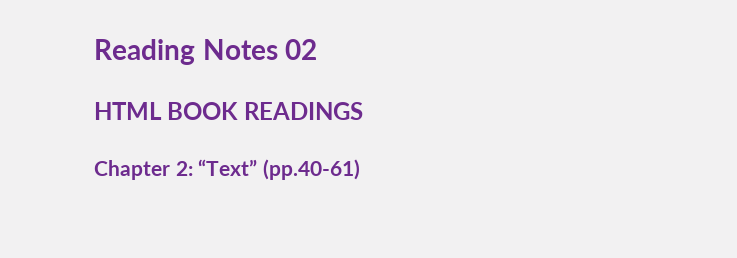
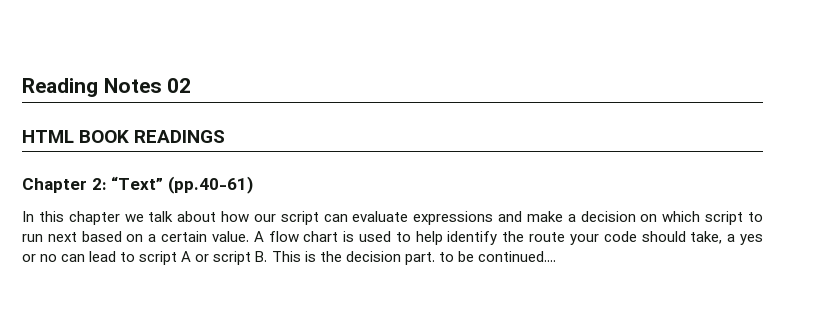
+ In this chapter we talk about how our script can evaluate expressions and make a decision on which script to run next based on a certain value. A flow chart is used to help identify the route your code should take, a yes or no can lead to script A or script B. This is the decision part. to be continued....

